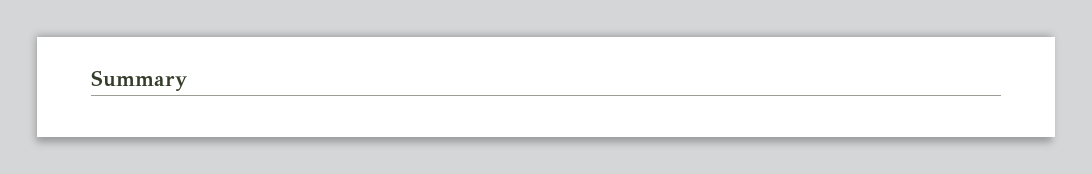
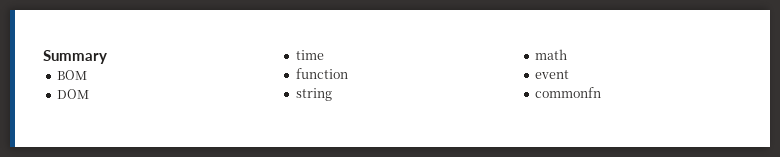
+ BOM
+ DOM
+ time
+ function
+ string
+ math
+ event
+ commonfn

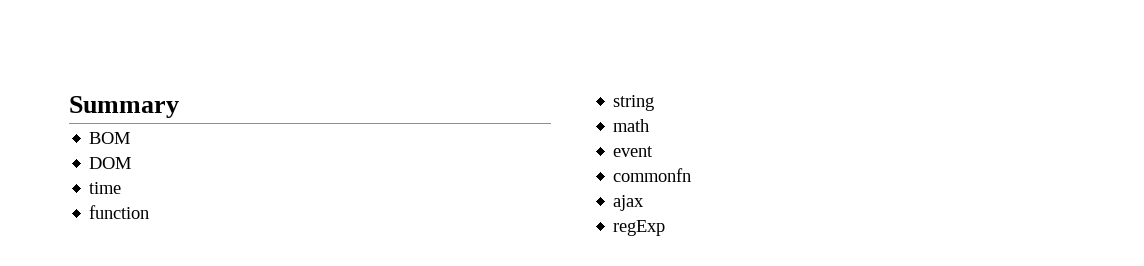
+ ajax
+ regExp

